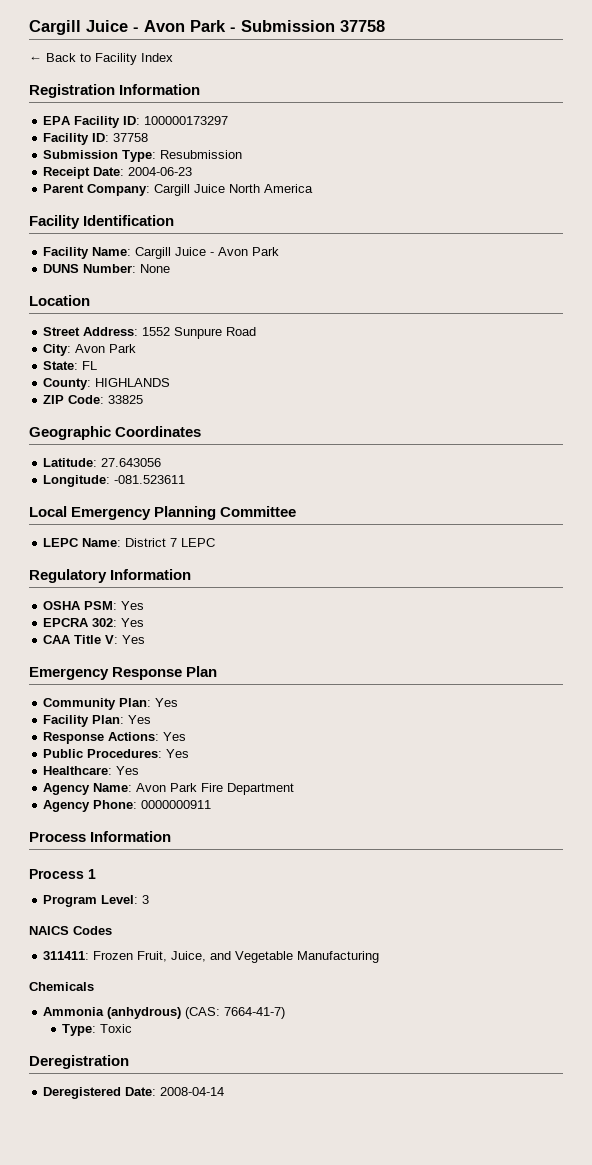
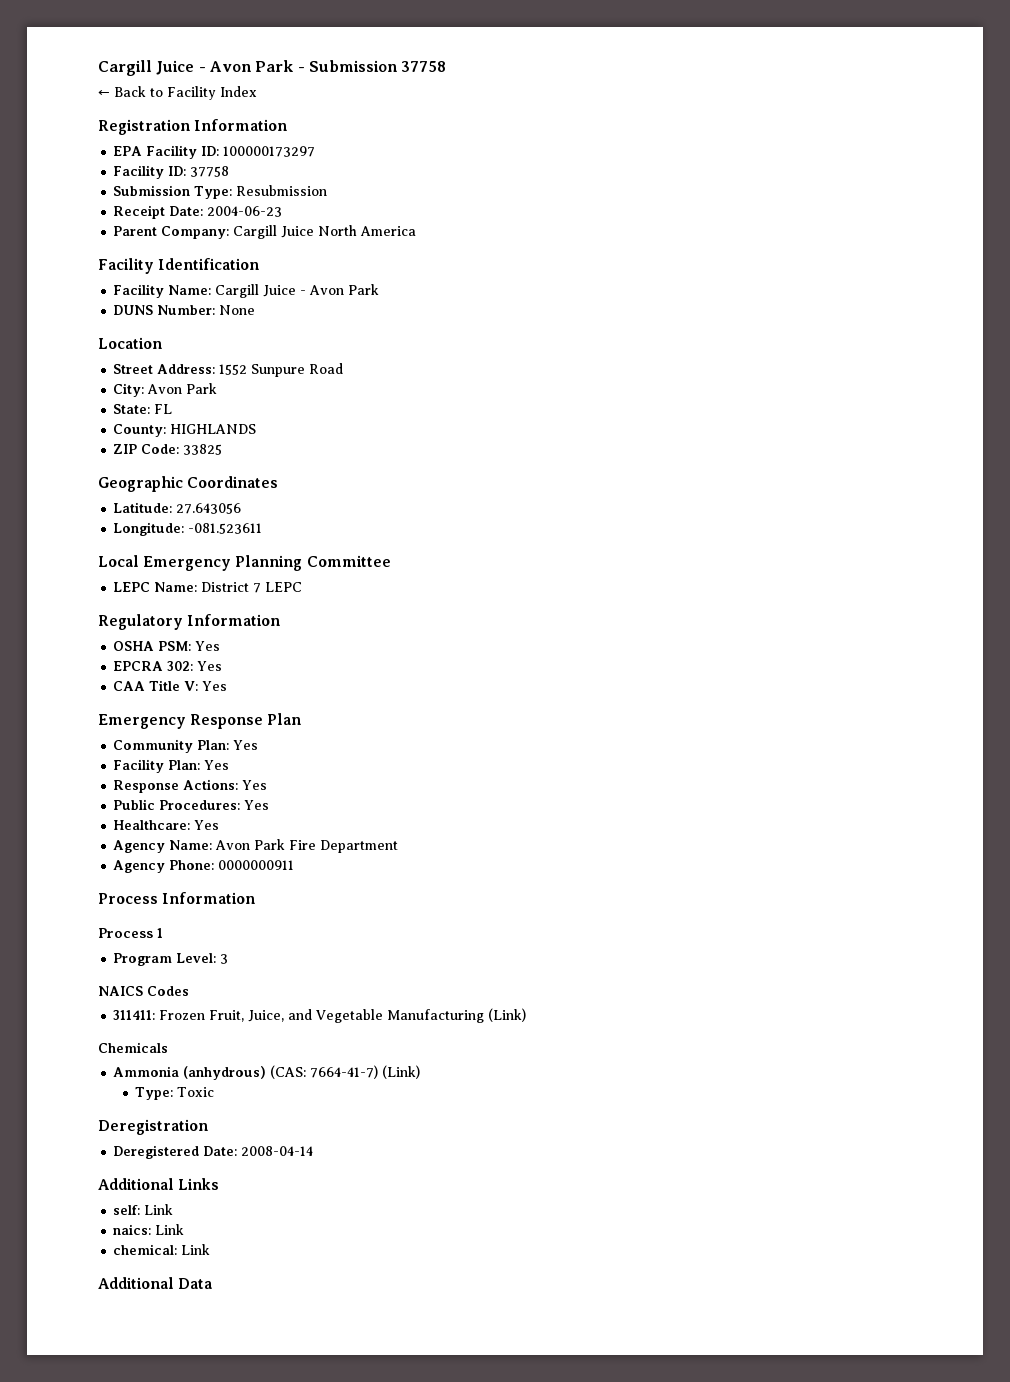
- 311411: Frozen Fruit, Juice, and Vegetable Manufacturing
+ 311411: Frozen Fruit, Juice, and Vegetable Manufacturing (Link)
- Ammonia (anhydrous) (CAS: 7664-41-7)
+ Ammonia (anhydrous) (CAS: 7664-41-7) (Link)
+ Additional Links
+ self: Link
+ naics: Link
+ chemical: Link
+ Additional Data

